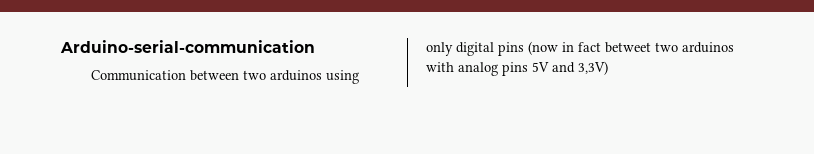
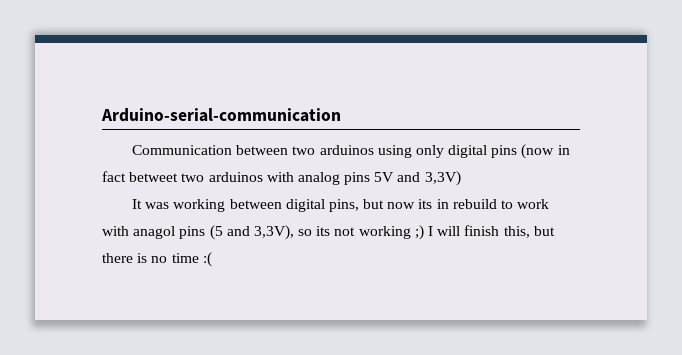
+ It was working between digital pins, but now its in rebuild to work with anagol pins (5 and 3,3V), so its not working ;) I will finish this, but there is no time :(

